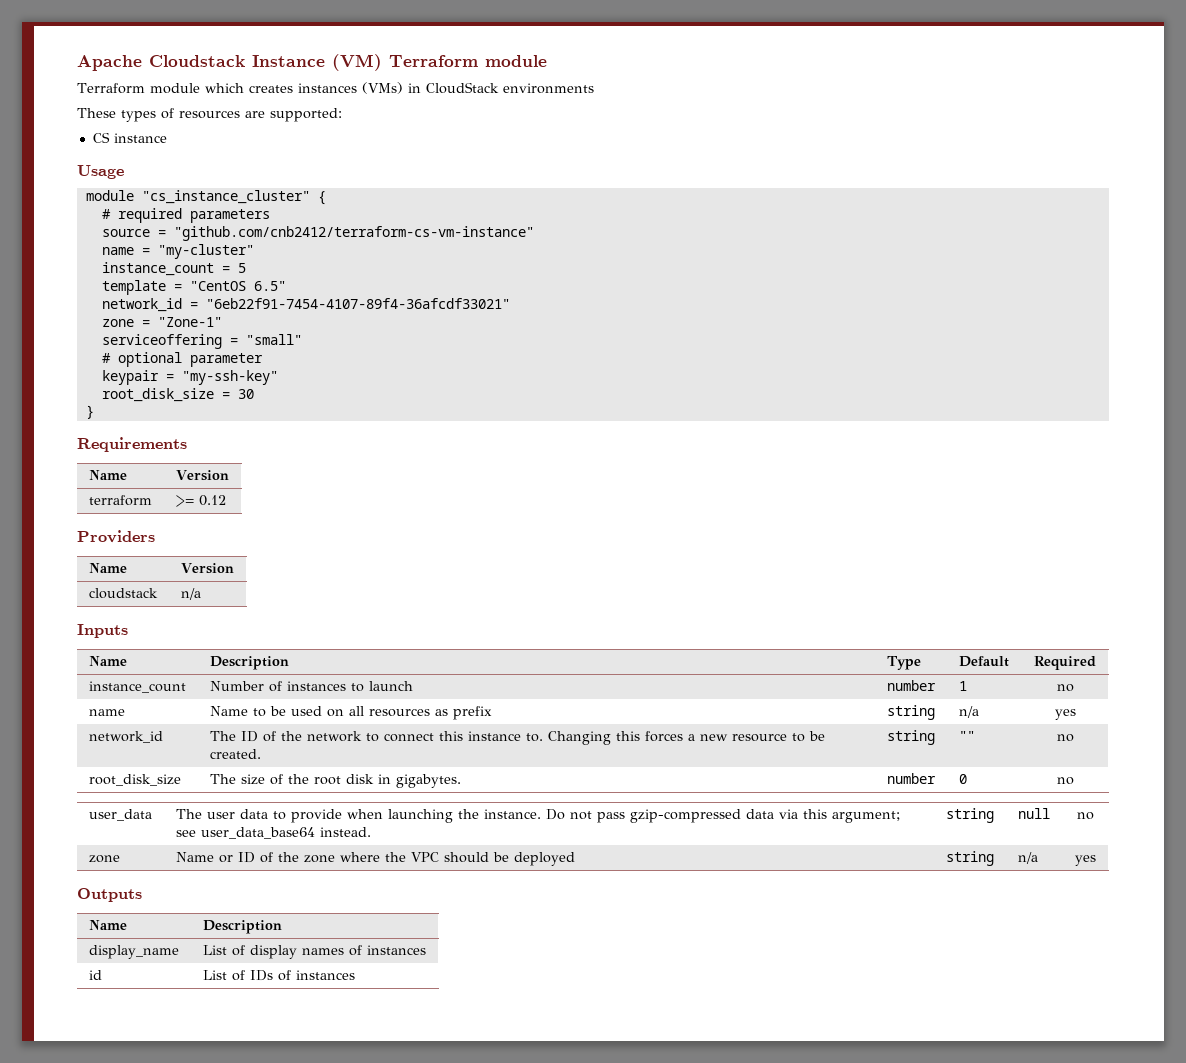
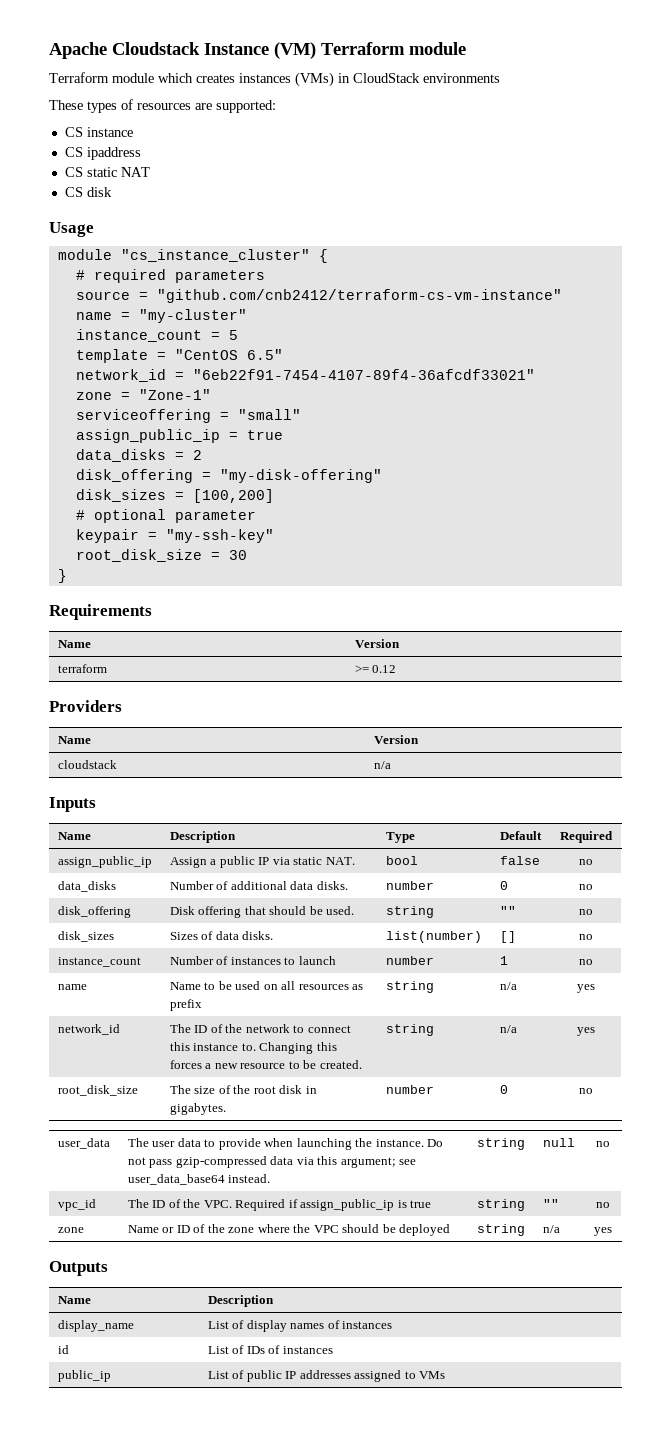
+ CS ipaddress
+ CS static NAT
+ CS disk
+ assign_public_ip = true
+ data_disks = 2
+ disk_offering = "my-disk-offering"
+ disk_sizes = [100,200]
+ assign_public_ip | Assign a public IP via static NAT. | bool | false | no
+ data_disks | Number of additional data disks. | number | 0 | no
+ disk_offering | Disk offering that should be used. | string | "" | no
+ disk_sizes | Sizes of data disks. | list(number) | [] | no
- network_id | The ID of the network to connect this instance to. Changing this forces a new resource to be created. | string | "" | no
+ network_id | The ID of the network to connect this instance to. Changing this forces a new resource to be created. | string | n/a | yes
+ vpc_id | The ID of the VPC. Required if assign_public_ip is true | string | "" | no
+ public_ip | List of public IP addresses assigned to VMs

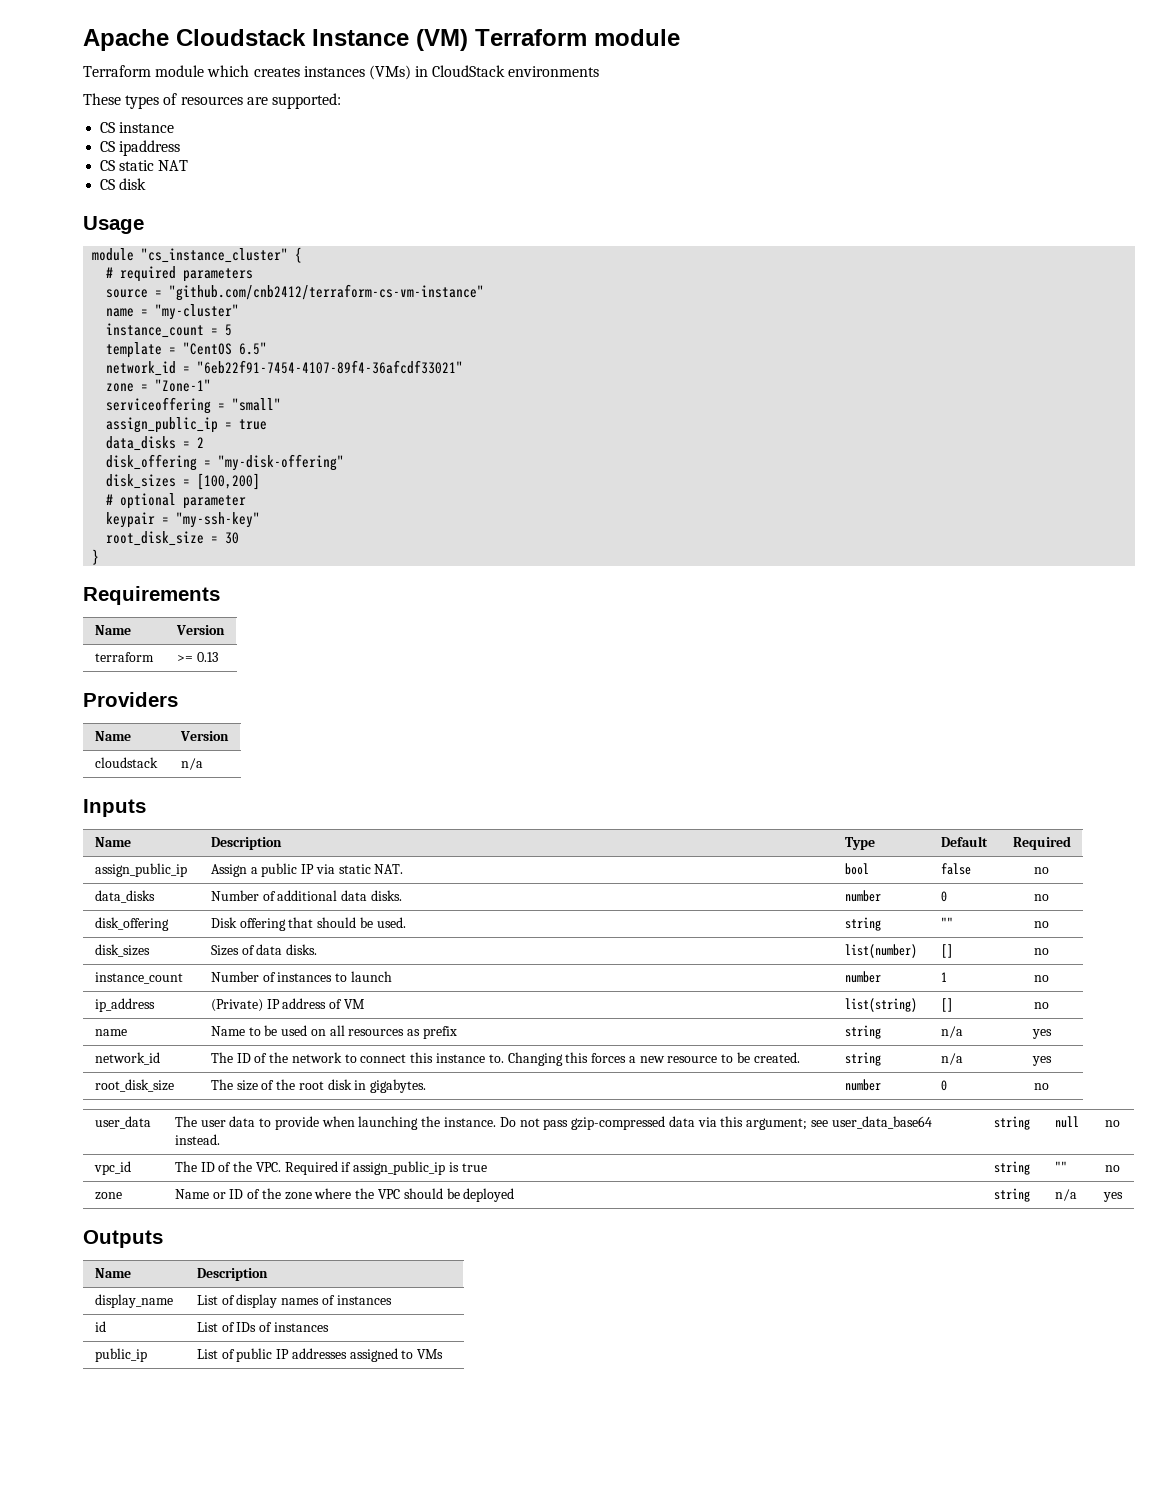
- terraform | >= 0.12
+ terraform | >= 0.13
+ ip_address | (Private) IP address of VM | list(string) | [] | no

